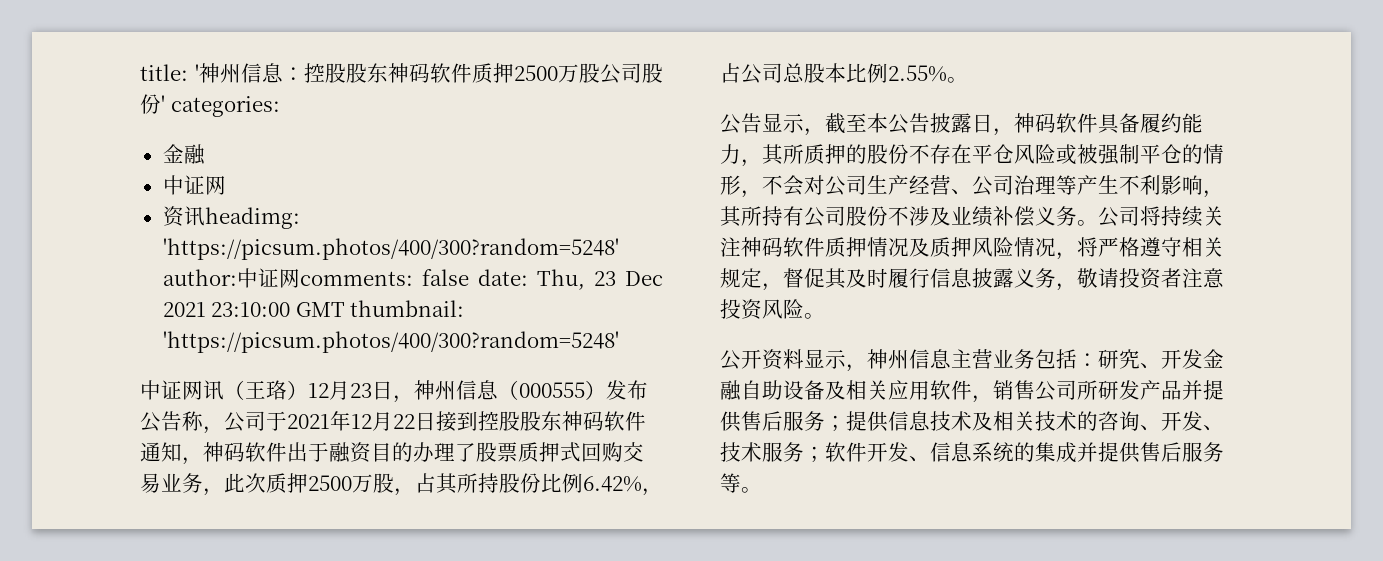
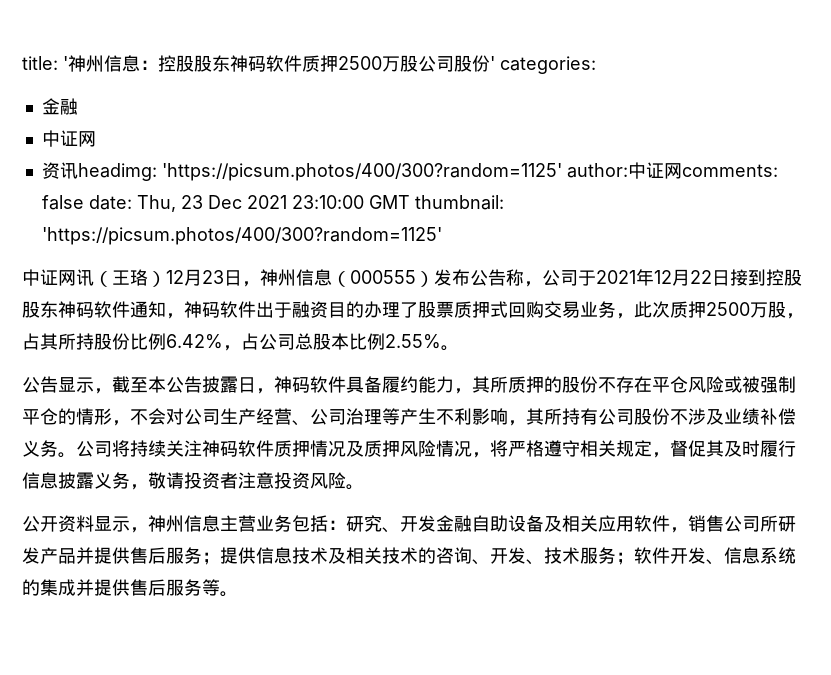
- 资讯headimg: 'https://picsum.photos/400/300?random=5248' author:中证网comments: false date: Thu, 23 Dec 2021 23:10:00 GMT thumbnail: 'https://picsum.photos/400/300?random=5248'
+ 资讯headimg: 'https://picsum.photos/400/300?random=1125' author:中证网comments: false date: Thu, 23 Dec 2021 23:10:00 GMT thumbnail: 'https://picsum.photos/400/300?random=1125'

